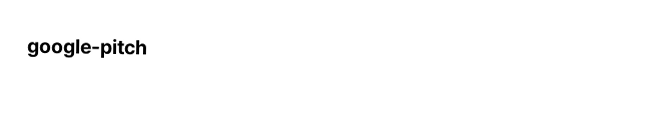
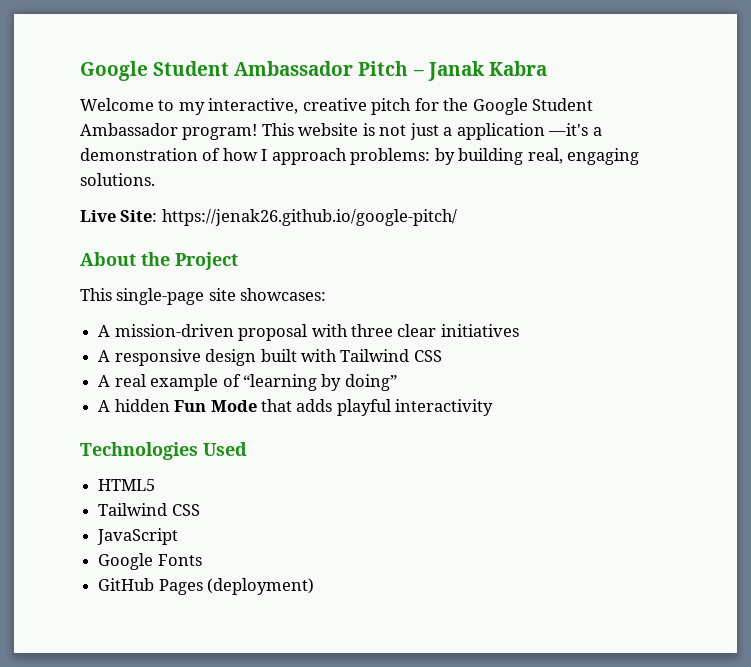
- google-pitch
+ Google Student Ambassador Pitch – Janak Kabra
+ Welcome to my interactive, creative pitch for the Google Student Ambassador program! This website is not just a application —it's a demonstration of how I approach problems: by building real, engaging solutions.
+ Live Site: https://jenak26.github.io/google-pitch/
+ About the Project
+ This single-page site showcases:
+ A mission-driven proposal with three clear initiatives
+ A responsive design built with Tailwind CSS
+ A real example of “learning by doing”
+ A hidden Fun Mode that adds playful interactivity
+ Technologies Used
+ HTML5
+ Tailwind CSS
+ JavaScript
+ Google Fonts
+ GitHub Pages (deployment)

